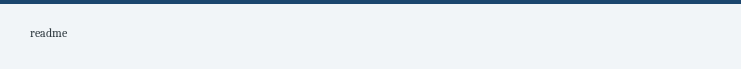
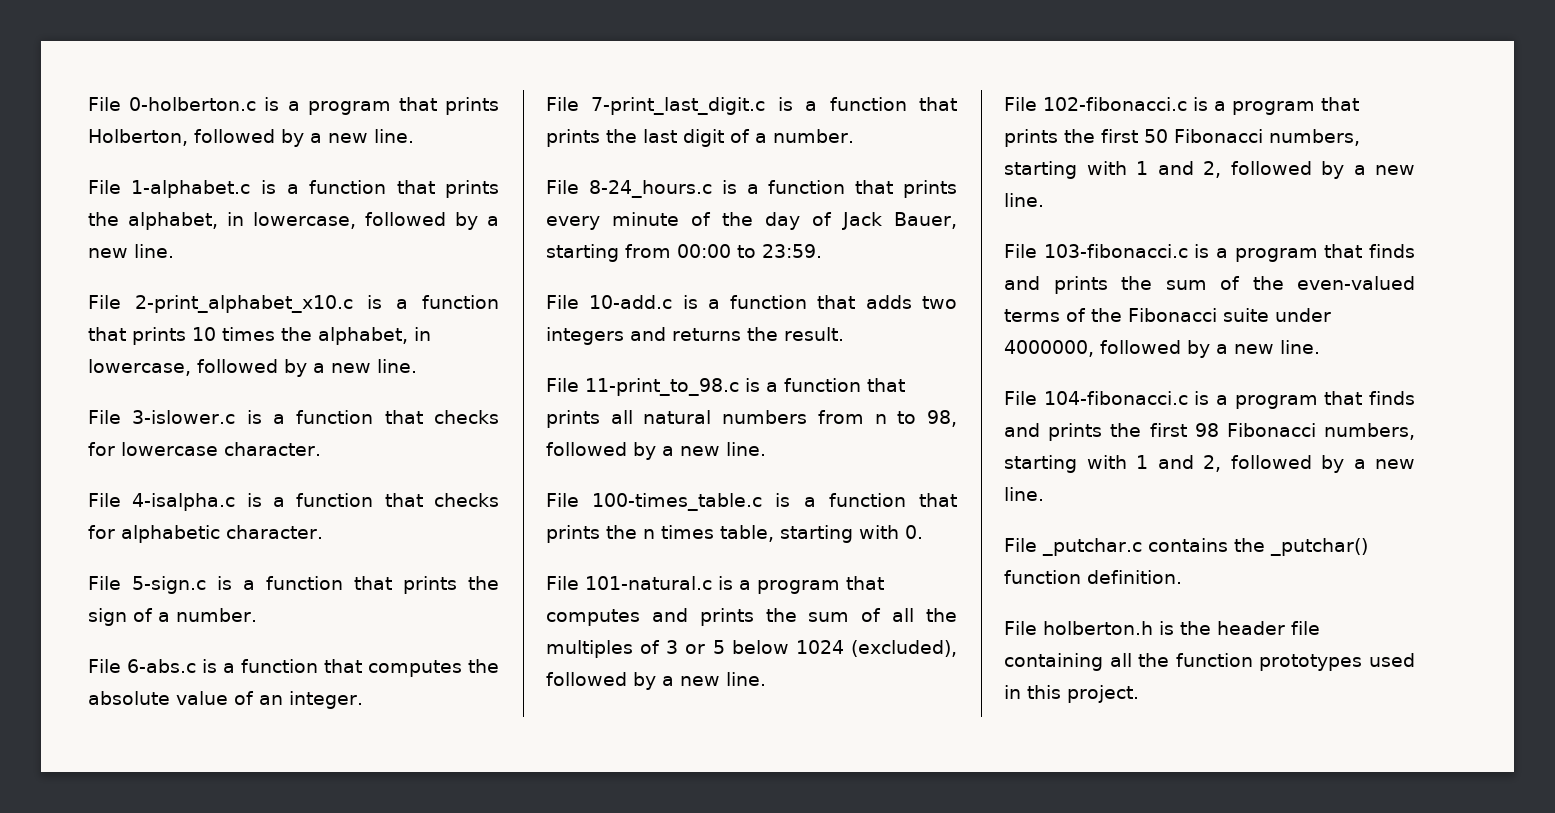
- readme
+ File 0-holberton.c is a program that prints Holberton, followed by a new line.
+ File 1-alphabet.c is a function that prints the alphabet, in lowercase, followed by a new line.
+ File 2-print_alphabet_x10.c is a function that prints 10 times the alphabet, in lowercase, followed by a new line.
+ File 3-islower.c is a function that checks for lowercase character.
+ File 4-isalpha.c is a function that checks for alphabetic character.
+ File 5-sign.c is a function that prints the sign of a number.
+ File 6-abs.c is a function that computes the absolute value of an integer.
+ File 7-print_last_digit.c is a function that prints the last digit of a number.
+ File 8-24_hours.c is a function that prints every minute of the day of Jack Bauer, starting from 00:00 to 23:59.
+ File 10-add.c is a function that adds two integers and returns the result.
+ File 11-print_to_98.c is a function that prints all natural numbers from n to 98, followed by a new line.
+ File 100-times_table.c is a function that prints the n times table, starting with 0.
+ File 101-natural.c is a program that computes and prints the sum of all the multiples of 3 or 5 below 1024 (excluded), followed by a new line.
+ File 102-fibonacci.c is a program that prints the first 50 Fibonacci numbers, starting with 1 and 2, followed by a new line.
+ File 103-fibonacci.c is a program that finds and prints the sum of the even-valued terms of the Fibonacci suite under 4000000, followed by a new line.
+ File 104-fibonacci.c is a program that finds and prints the first 98 Fibonacci numbers, starting with 1 and 2, followed by a new line.
+ File _putchar.c contains the _putchar() function definition.
+ File holberton.h is the header file containing all the function prototypes used in this project.

